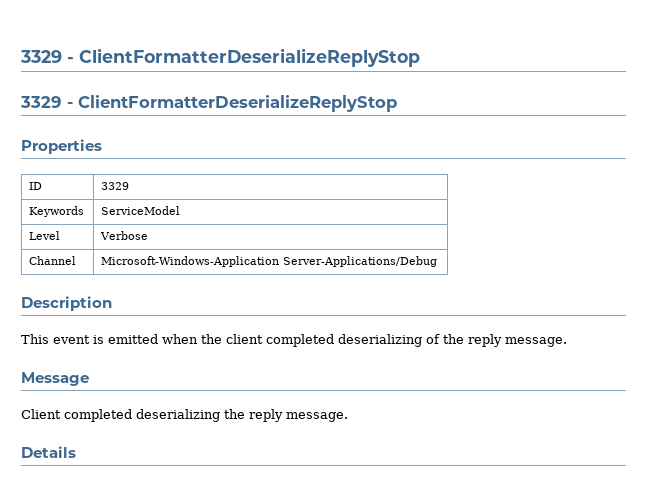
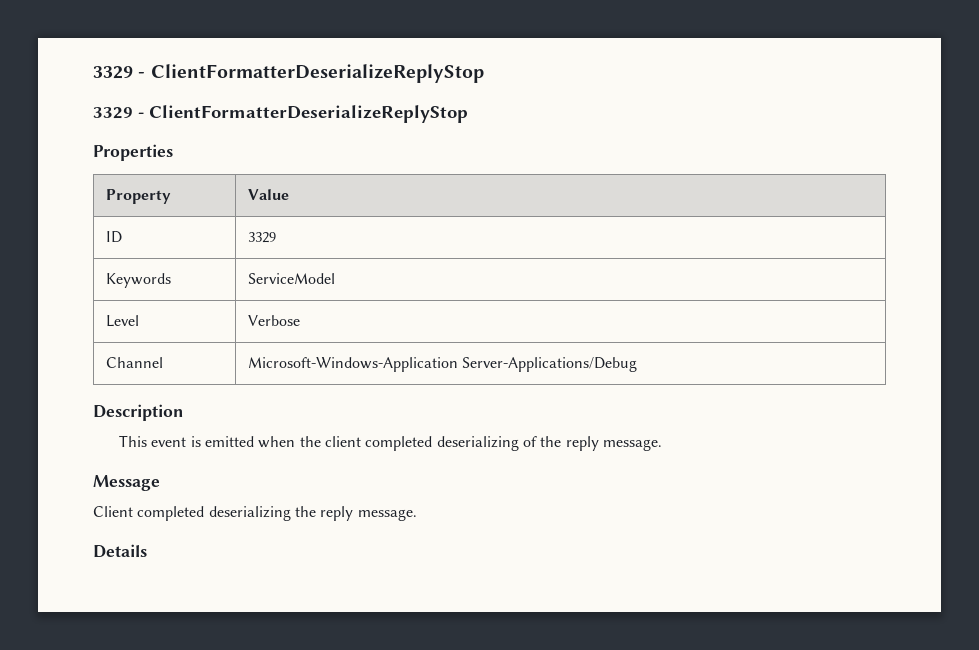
+ Property | Value

